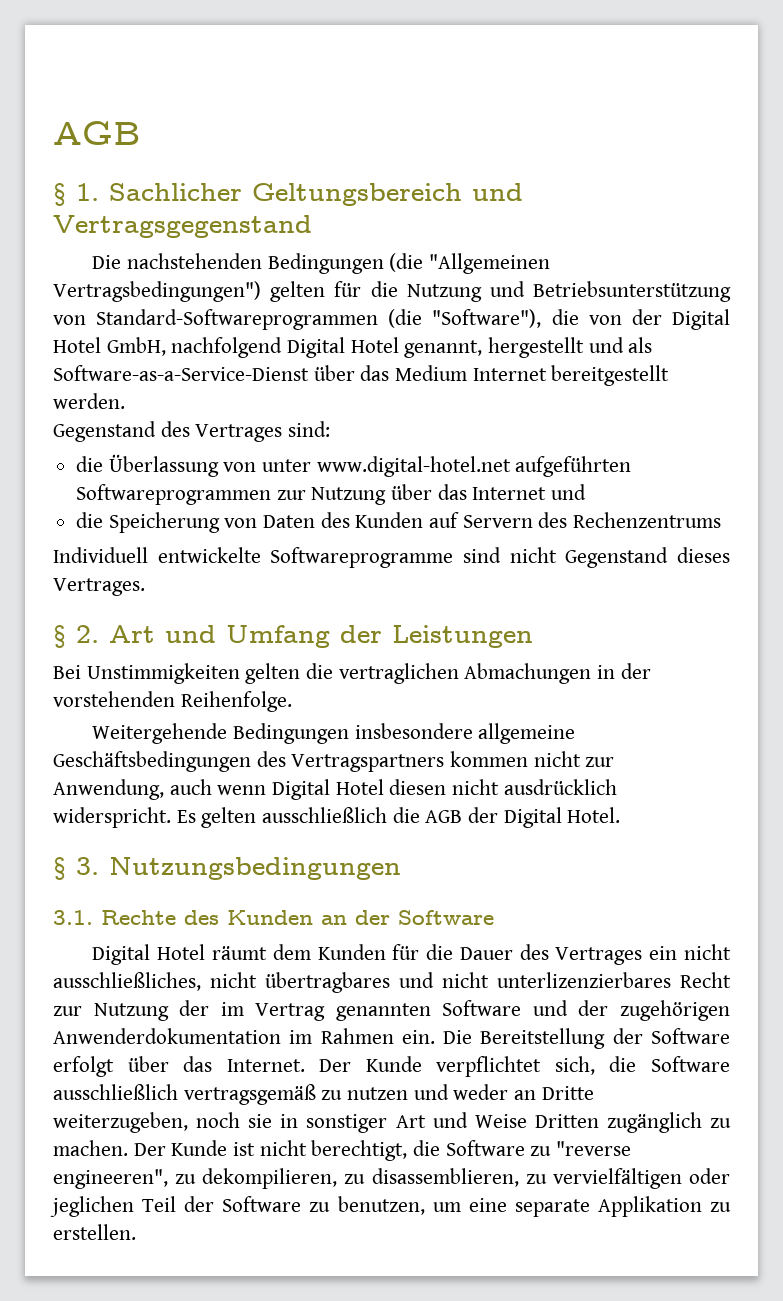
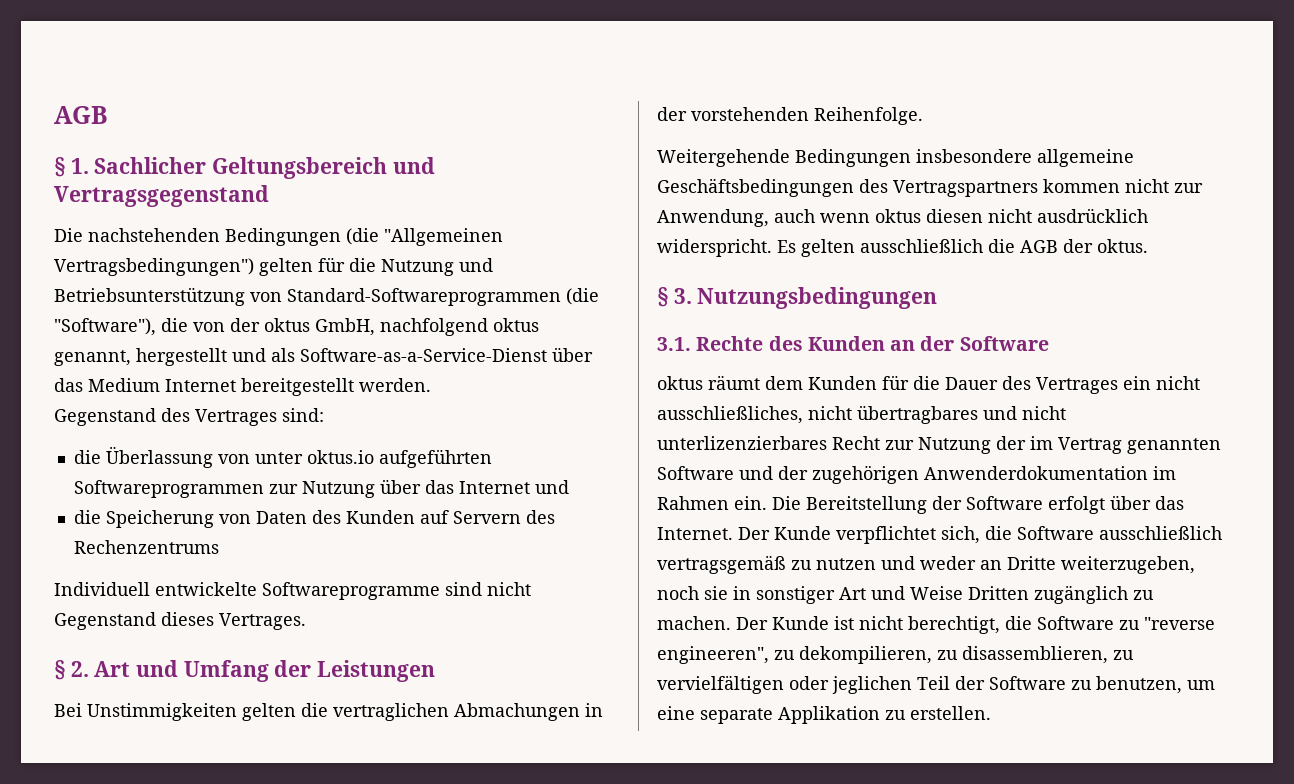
- Die nachstehenden Bedingungen (die "Allgemeinen Vertragsbedingungen") gelten für die Nutzung und Betriebsunterstützung von Standard-Softwareprogrammen (die "Software"), die von der Digital Hotel GmbH, nachfolgend Digital Hotel genannt, hergestellt und als Software-as-a-Service-Dienst über das Medium Internet bereitgestellt werden.
+ Die nachstehenden Bedingungen (die "Allgemeinen Vertragsbedingungen") gelten für die Nutzung und Betriebsunterstützung von Standard-Softwareprogrammen (die "Software"), die von der oktus GmbH, nachfolgend oktus genannt, hergestellt und als Software-as-a-Service-Dienst über das Medium Internet bereitgestellt werden.
- die Überlassung von unter www.digital-hotel.net aufgeführten Softwareprogrammen zur Nutzung über das Internet und
+ die Überlassung von unter oktus.io aufgeführten Softwareprogrammen zur Nutzung über das Internet und
- Weitergehende Bedingungen insbesondere allgemeine Geschäftsbedingungen des Vertragspartners kommen nicht zur Anwendung, auch wenn Digital Hotel diesen nicht ausdrücklich widerspricht.
+ Weitergehende Bedingungen insbesondere allgemeine Geschäftsbedingungen des Vertragspartners kommen nicht zur Anwendung, auch wenn oktus diesen nicht ausdrücklich widerspricht.
- Es gelten ausschließlich die AGB der Digital Hotel.
+ Es gelten ausschließlich die AGB der oktus.
- Digital Hotel räumt dem Kunden für die Dauer des Vertrages ein nicht ausschließliches, nicht übertragbares und nicht unterlizenzierbares Recht zur Nutzung der im Vertrag genannten Software und der zugehörigen Anwenderdokumentation im Rahmen ein.
+ oktus räumt dem Kunden für die Dauer des Vertrages ein nicht ausschließliches, nicht übertragbares und nicht unterlizenzierbares Recht zur Nutzung der im Vertrag genannten Software und der zugehörigen Anwenderdokumentation im Rahmen ein.

